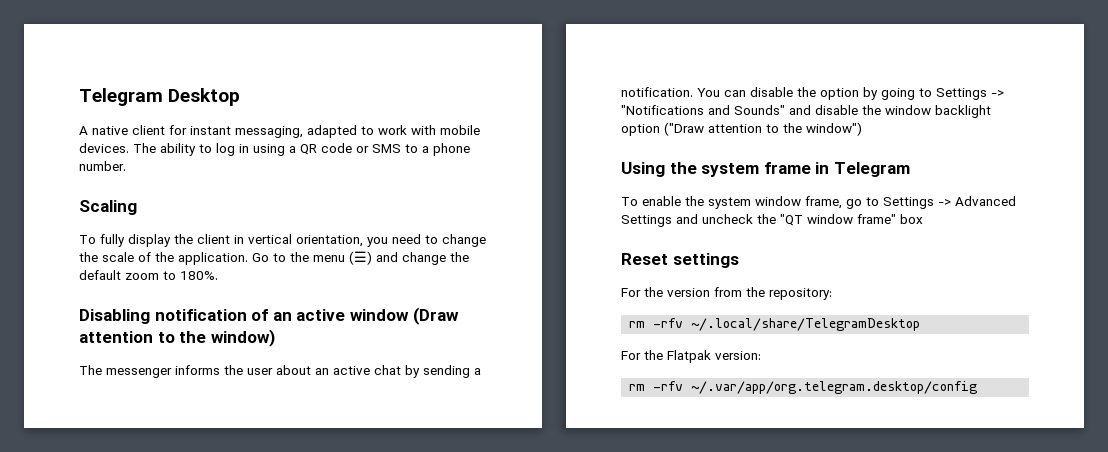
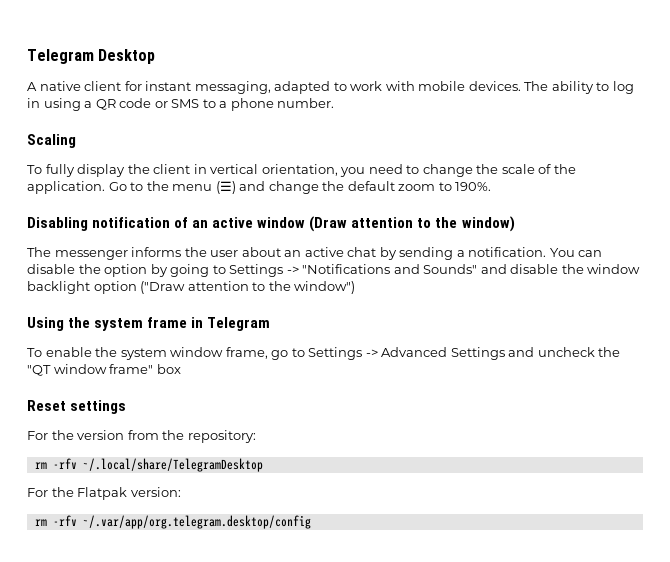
- Go to the menu (☰) and change the default zoom to 180%.
+ Go to the menu (☰) and change the default zoom to 190%.

